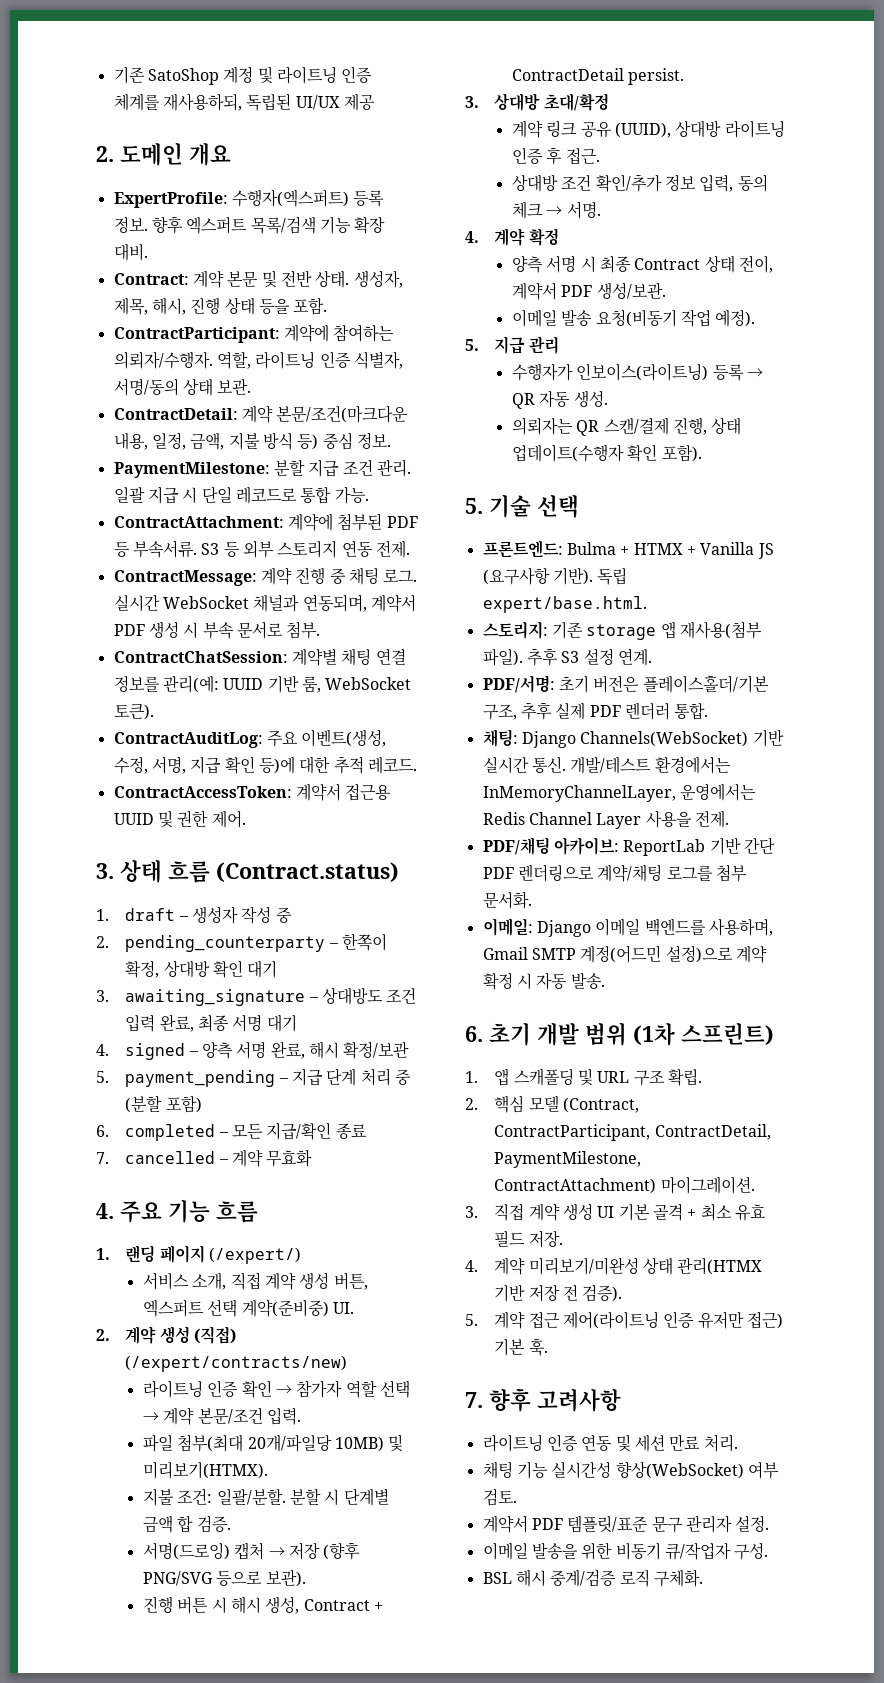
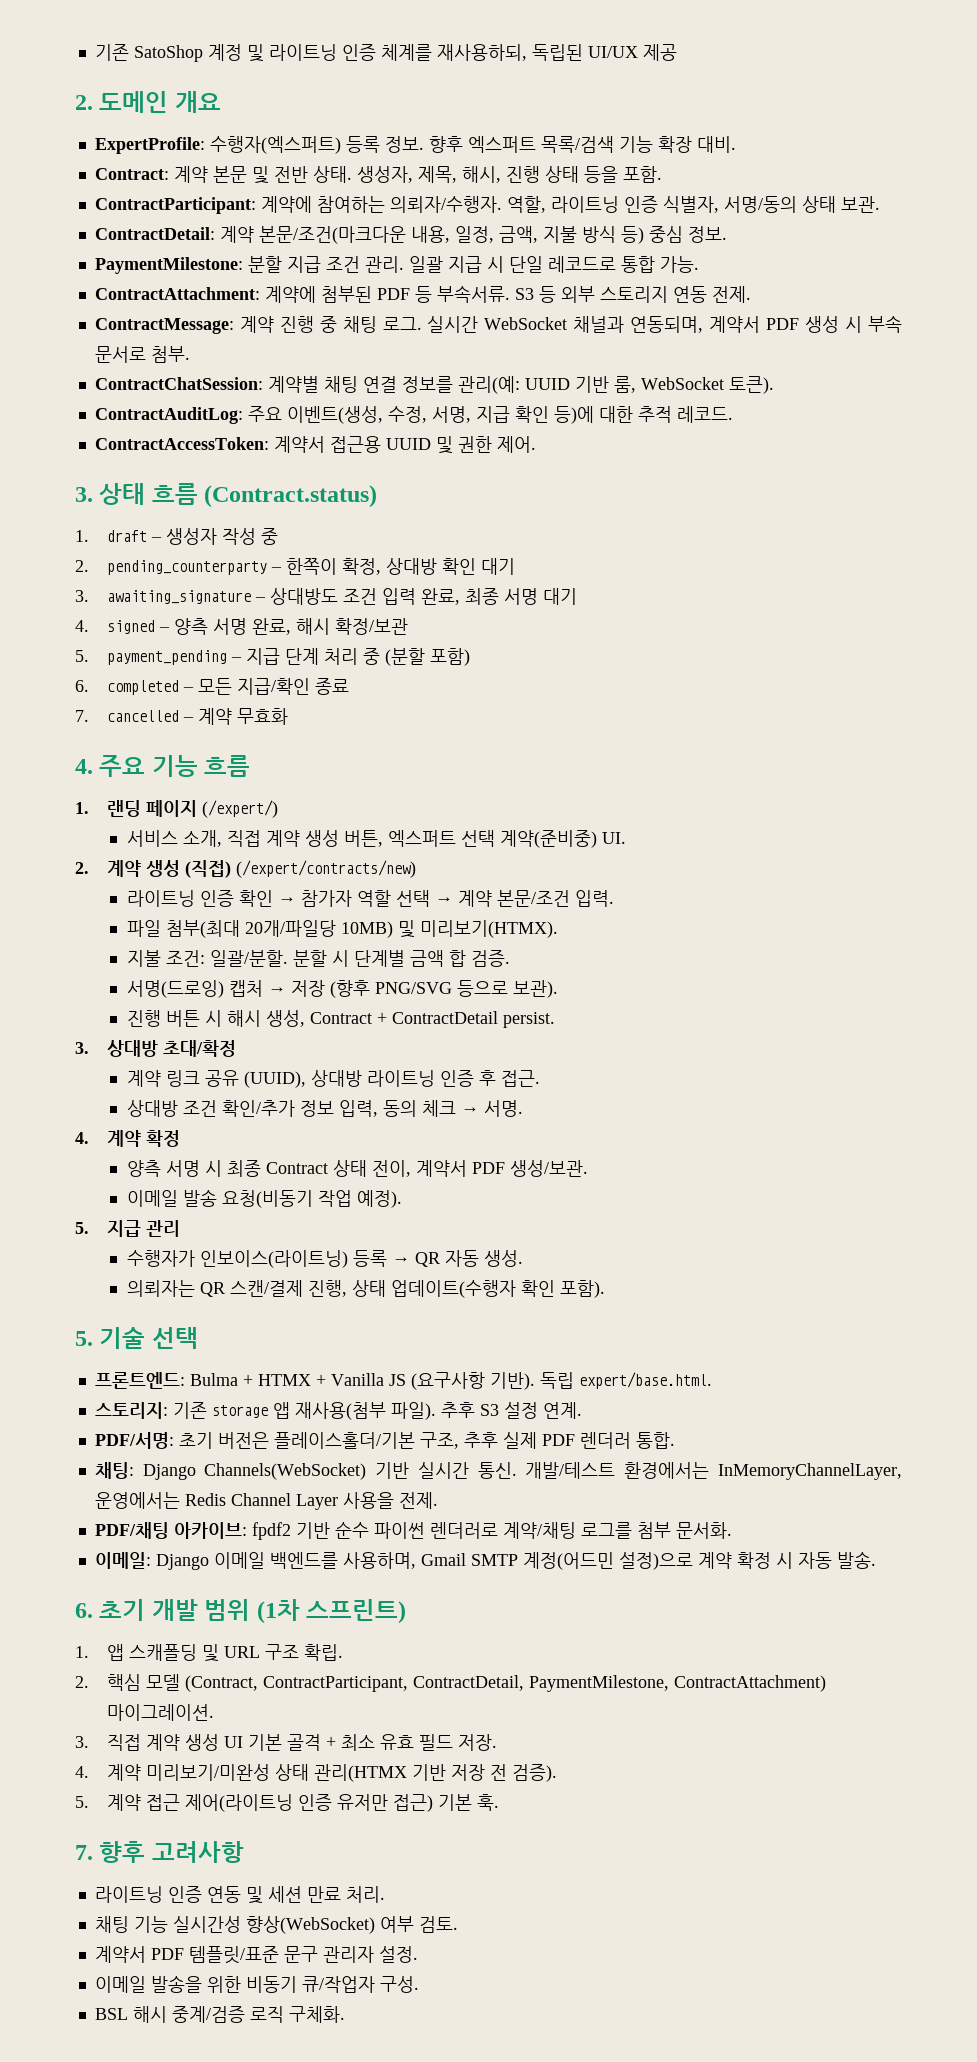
- PDF/채팅 아카이브: ReportLab 기반 간단 PDF 렌더링으로 계약/채팅 로그를 첨부 문서화.
+ PDF/채팅 아카이브: fpdf2 기반 순수 파이썬 렌더러로 계약/채팅 로그를 첨부 문서화.

